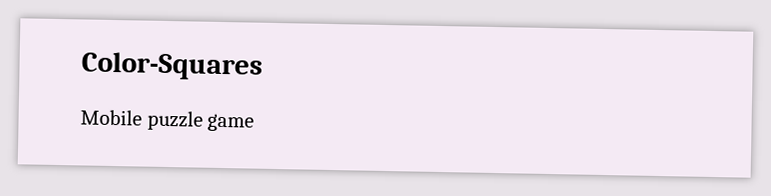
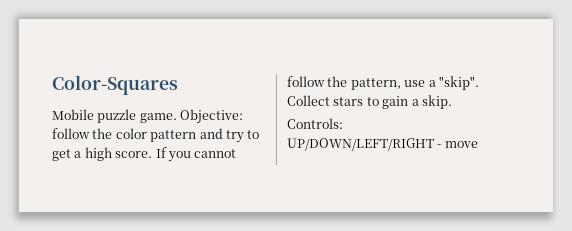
- Mobile puzzle game
+ Mobile puzzle game. Objective: follow the color pattern and try to get a high score. If you cannot follow the pattern, use a "skip". Collect stars to gain a skip.
+ Controls:
+ UP/DOWN/LEFT/RIGHT - move

